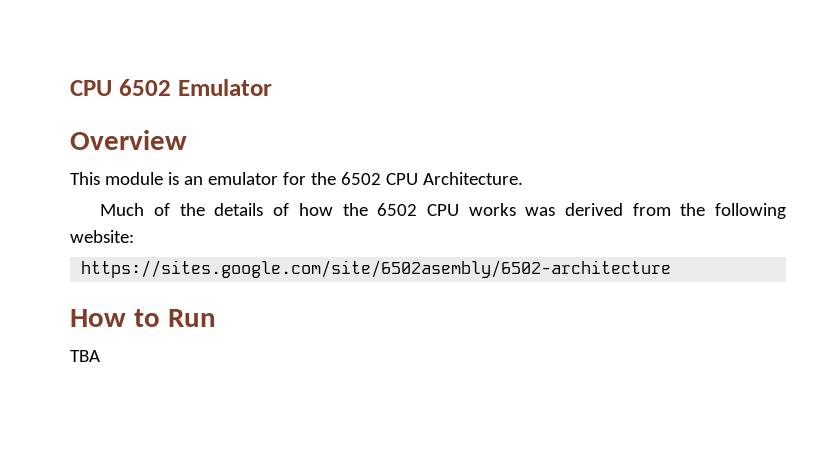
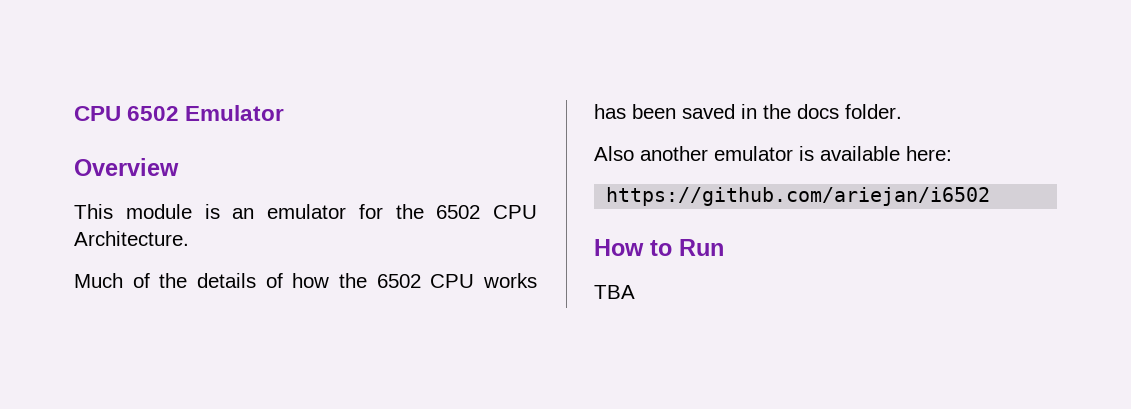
- Much of the details of how the 6502 CPU works was derived from the following website:
- https://sites.google.com/site/6502asembly/6502-architecture
+ Much of the details of how the 6502 CPU works has been saved in the docs folder.
+ Also another emulator is available here:
+ https://github.com/ariejan/i6502

